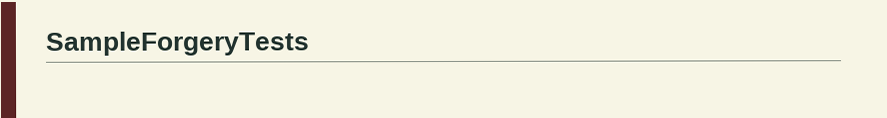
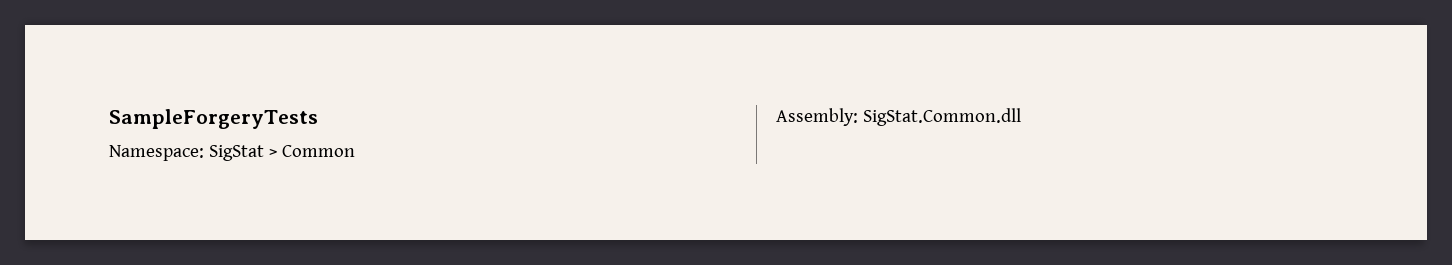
+ Namespace: SigStat > Common
+ Assembly: SigStat.Common.dll

